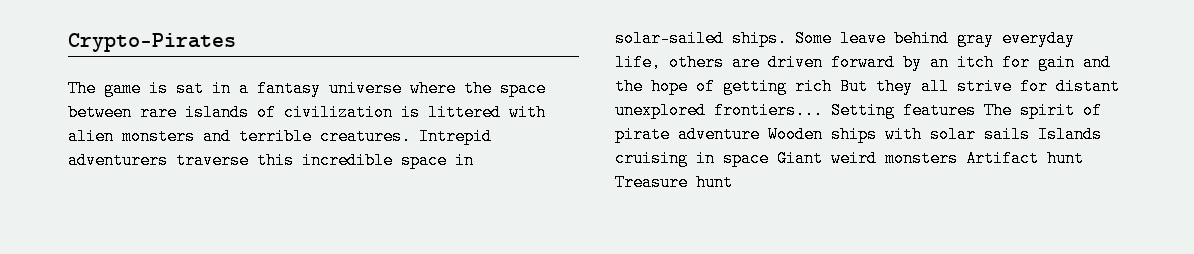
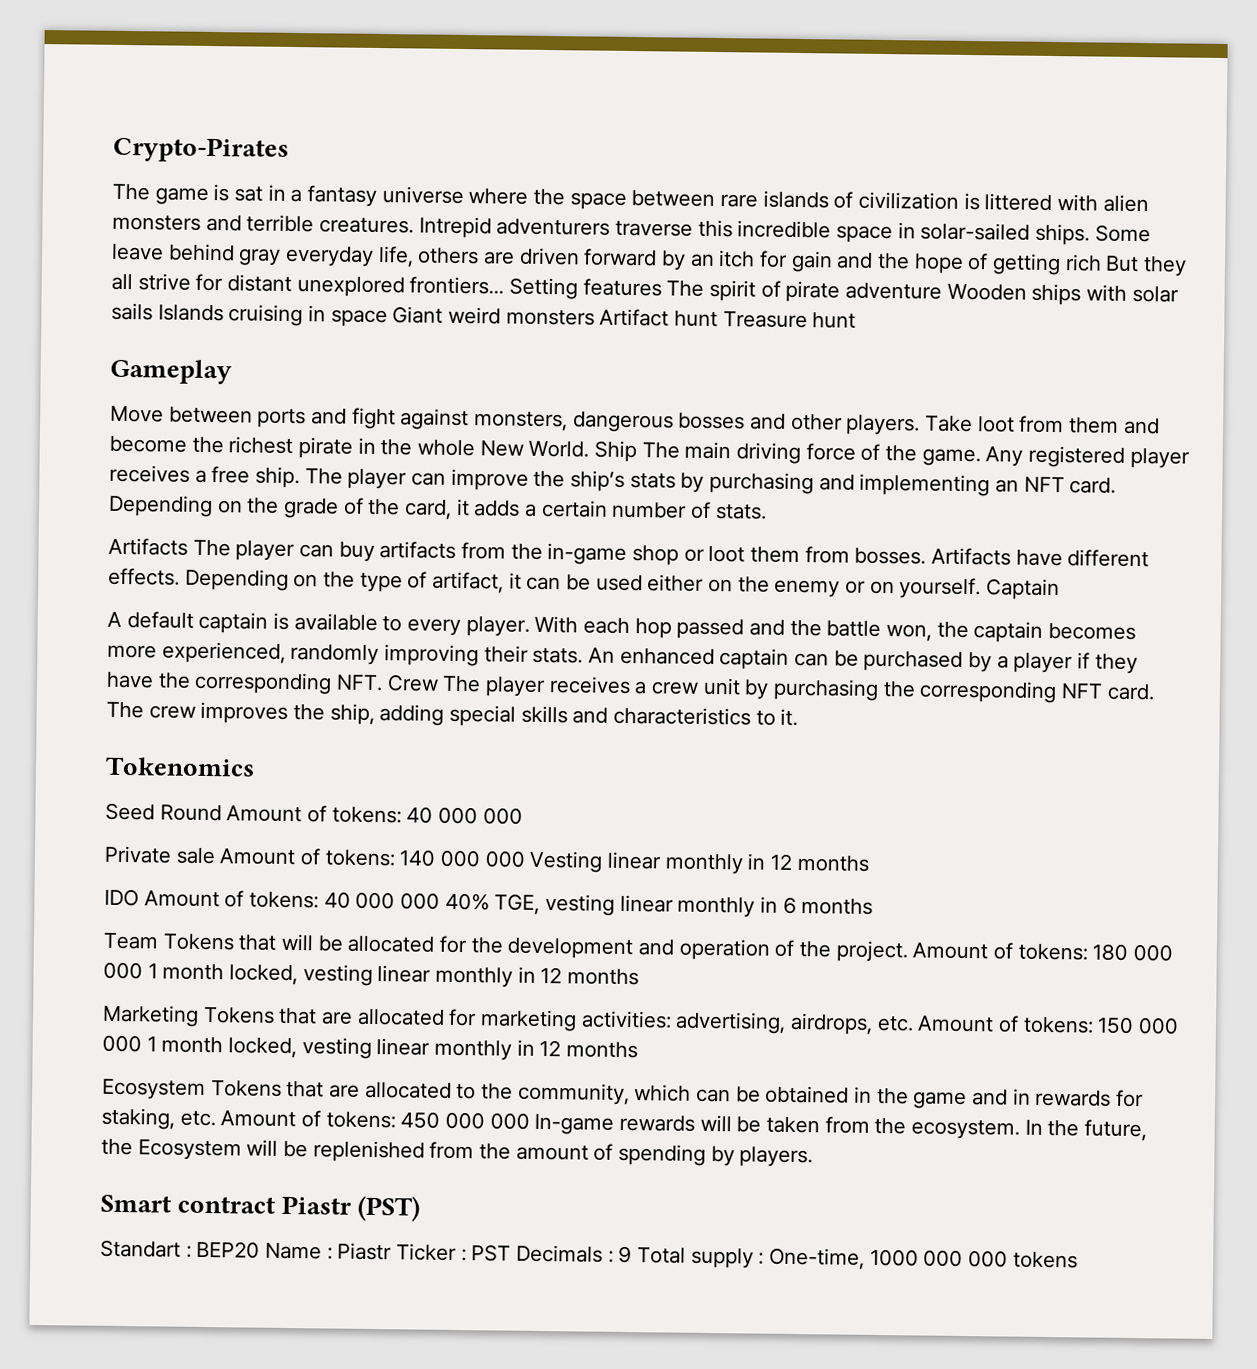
+ Gameplay
+ Move between ports and fight against monsters, dangerous bosses and other players. Take loot from them and become the richest pirate in the whole New World. Ship The main driving force of the game. Any registered player receives a free ship. The player can improve the ship’s stats by purchasing and implementing an NFT card. Depending on the grade of the card, it adds a certain number of stats.
+ Artifacts The player can buy artifacts from the in-game shop or loot them from bosses. Artifacts have different effects. Depending on the type of artifact, it can be used either on the enemy or on yourself. Captain
+ A default captain is available to every player. With each hop passed and the battle won, the captain becomes more experienced, randomly improving their stats. An enhanced captain can be purchased by a player if they have the corresponding NFT. Crew The player receives a crew unit by purchasing the corresponding NFT card. The crew improves the ship, adding special skills and characteristics to it.
+ Tokenomics
+ Seed Round Amount of tokens: 40 000 000
+ Private sale Amount of tokens: 140 000 000 Vesting linear monthly in 12 months
+ IDO Amount of tokens: 40 000 000 40% TGE, vesting linear monthly in 6 months
+ Team Tokens that will be allocated for the development and operation of the project. Amount of tokens: 180 000 000 1 month locked, vesting linear monthly in 12 months
+ Marketing Tokens that are allocated for marketing activities: advertising, airdrops, etc. Amount of tokens: 150 000 000 1 month locked, vesting linear monthly in 12 months
+ Ecosystem Tokens that are allocated to the community, which can be obtained in the game and in rewards for staking, etc. Amount of tokens: 450 000 000 In-game rewards will be taken from the ecosystem. In the future, the Ecosystem will be replenished from the amount of spending by players.
+ Smart contract Piastr (PST)
+ Standart : BEP20 Name : Piastr Ticker : PST Decimals : 9 Total supply : One-time, 1000 000 000 tokens

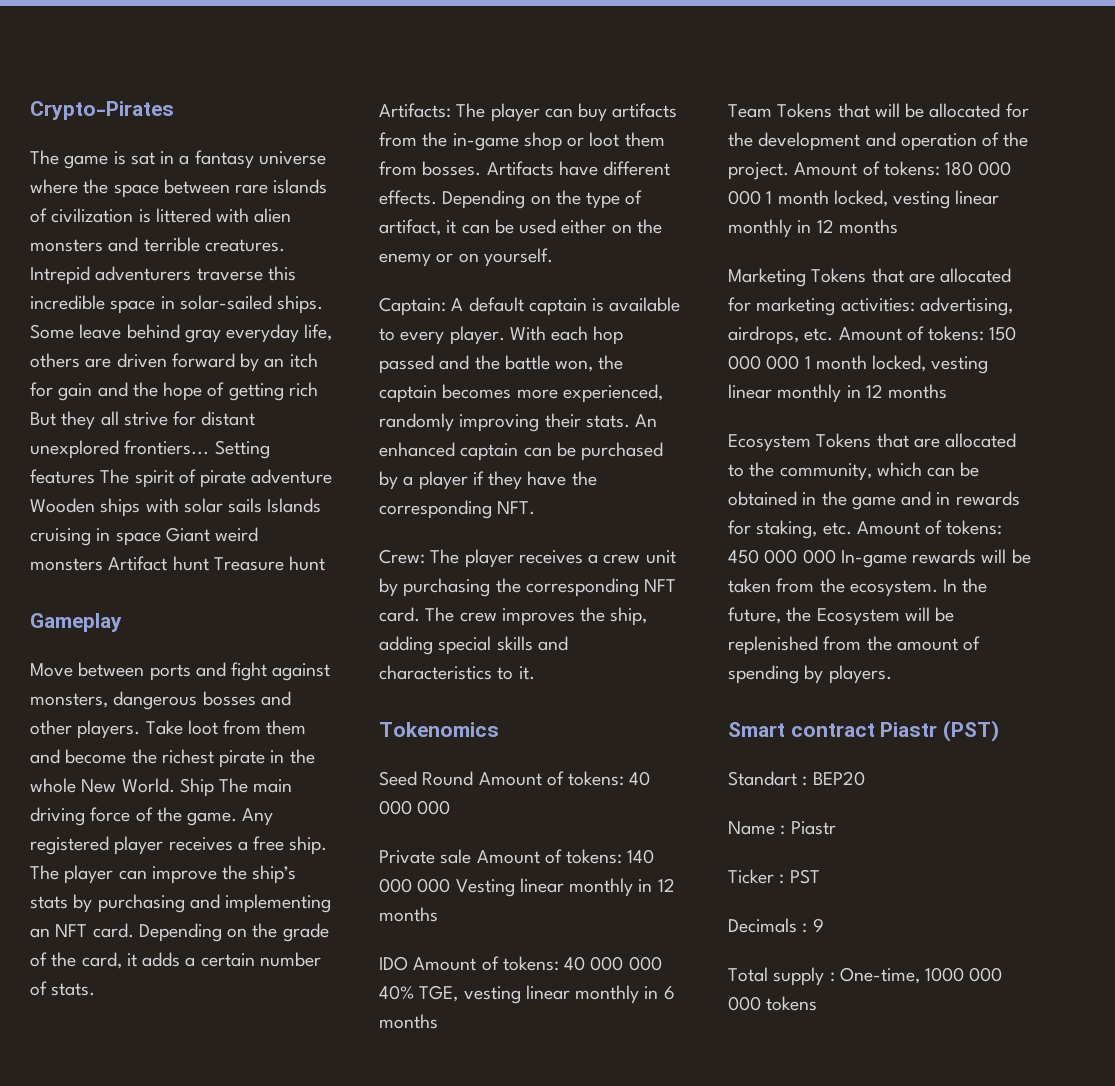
- Artifacts The player can buy artifacts from the in-game shop or loot them from bosses.
+ Artifacts: The player can buy artifacts from the in-game shop or loot them from bosses.
- Depending on the type of artifact, it can be used either on the enemy or on yourself. Captain
- A default captain is available to every player.
+ Depending on the type of artifact, it can be used either on the enemy or on yourself.
+ Captain: A default captain is available to every player.
- An enhanced captain can be purchased by a player if they have the corresponding NFT. Crew The player receives a crew unit by purchasing the corresponding NFT card.
+ An enhanced captain can be purchased by a player if they have the corresponding NFT.
+ Crew: The player receives a crew unit by purchasing the corresponding NFT card.
- Standart : BEP20 Name : Piastr Ticker : PST Decimals : 9 Total supply : One-time, 1000 000 000 tokens
+ Standart : BEP20
+ Name : Piastr
+ Ticker : PST
+ Decimals : 9
+ Total supply : One-time, 1000 000 000 tokens

